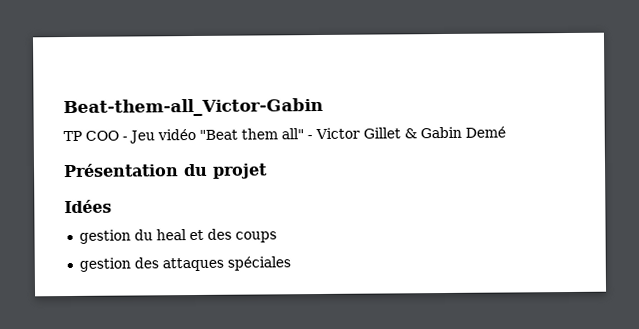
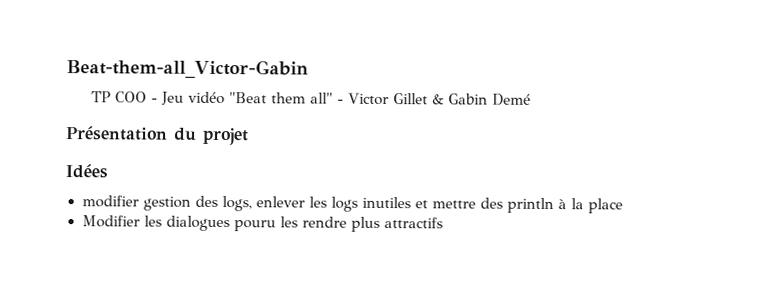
- gestion du heal et des coups
- gestion des attaques spéciales
+ modifier gestion des logs, enlever les logs inutiles et mettre des println à la place
+ Modifier les dialogues pouru les rendre plus attractifs

